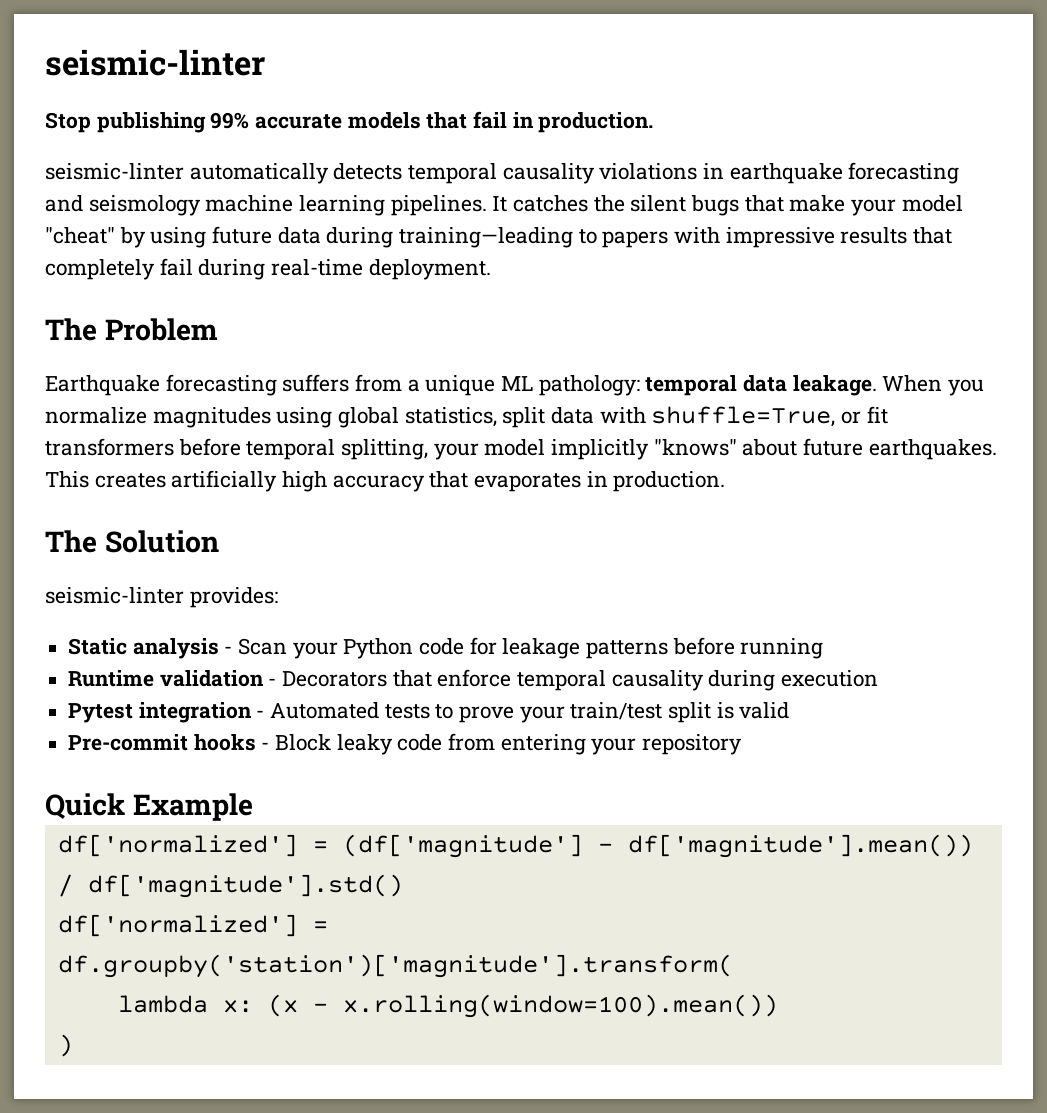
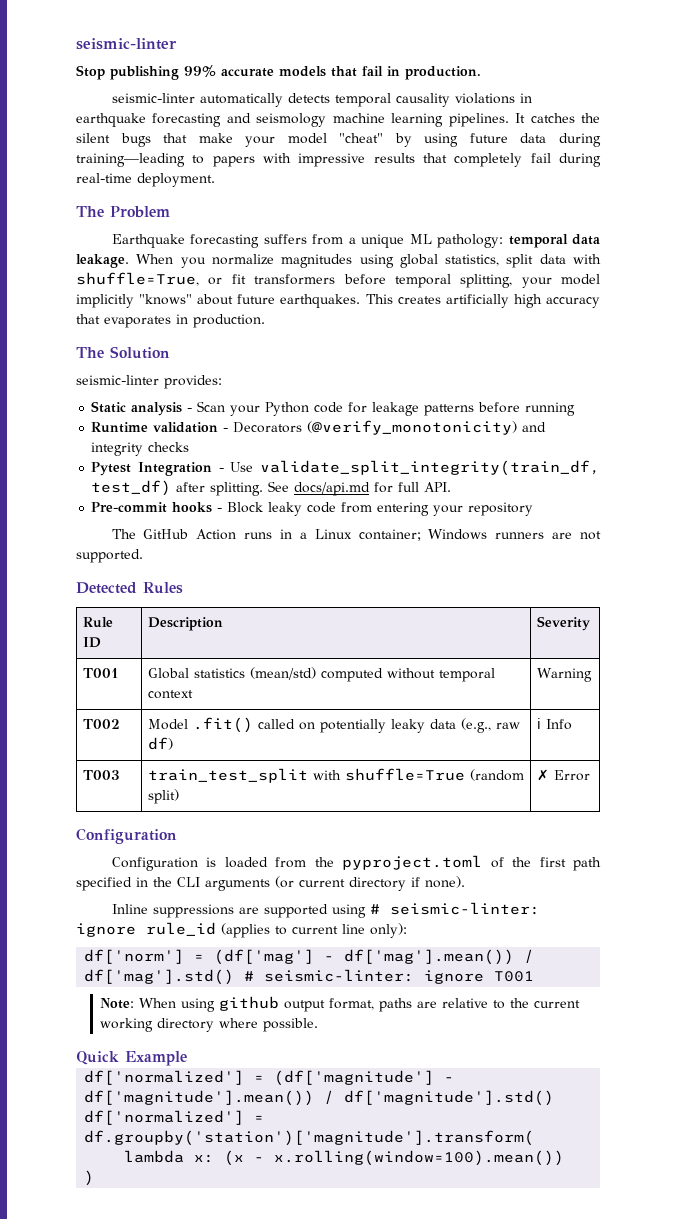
- Runtime validation - Decorators that enforce temporal causality during execution
- Pytest integration - Automated tests to prove your train/test split is valid
+ Runtime validation - Decorators (@verify_monotonicity) and integrity checks
+ Pytest Integration - Use validate_split_integrity(train_df, test_df) after splitting. See docs/api.md for full API.
+ The GitHub Action runs in a Linux container; Windows runners are not supported.
+ Detected Rules
+ Rule ID | Description | Severity
+ T001 | Global statistics (mean/std) computed without temporal context | Warning
+ T002 | Model .fit() called on potentially leaky data (e.g., raw df) | ℹ Info
+ T003 | train_test_split with shuffle=True (random split) | ✗ Error
+ Configuration
+ Configuration is loaded from the pyproject.toml of the first path specified in the CLI arguments (or current directory if none).
+ Inline suppressions are supported using # seismic-linter: ignore rule_id (applies to current line only):
+ df['norm'] = (df['mag'] - df['mag'].mean()) / df['mag'].std() # seismic-linter: ignore T001
+ Note: When using github output format, paths are relative to the current working directory where possible.

